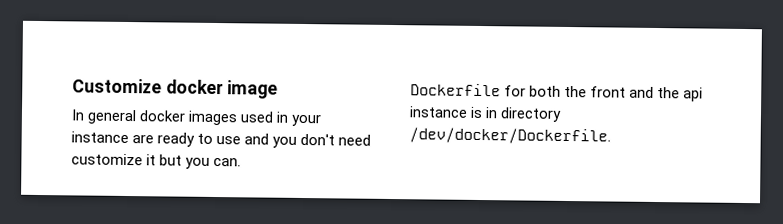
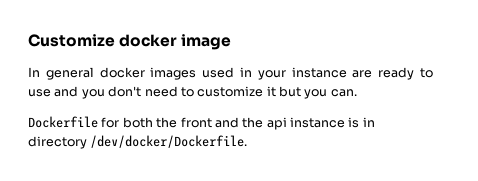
- In general docker images used in your instance are ready to use and you don't need customize it but you can.
+ In general docker images used in your instance are ready to use and you don't need to customize it but you can.

